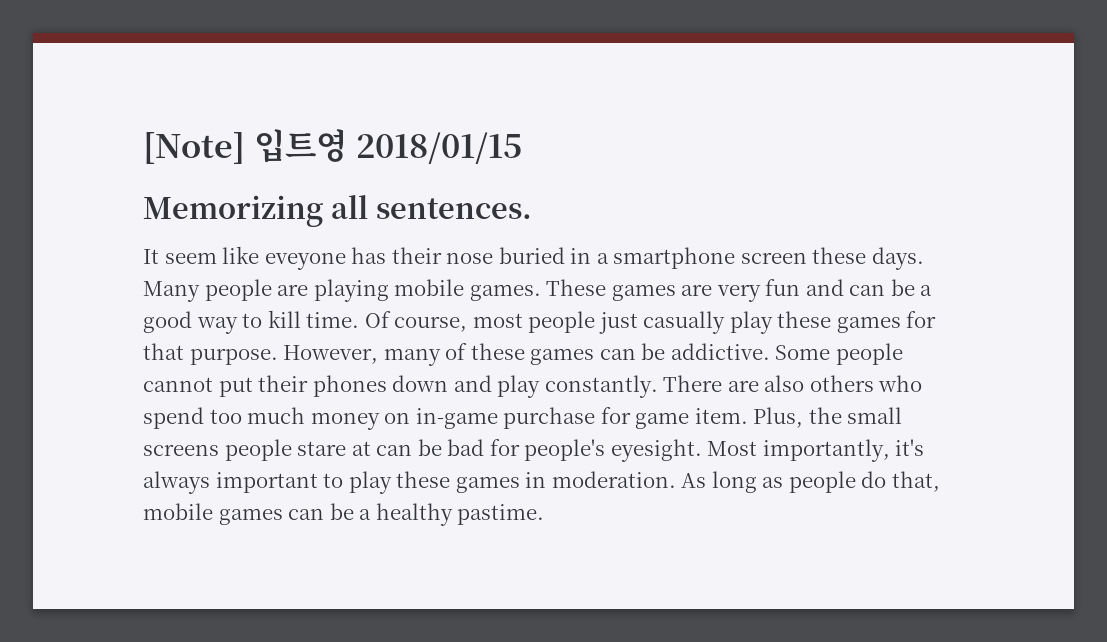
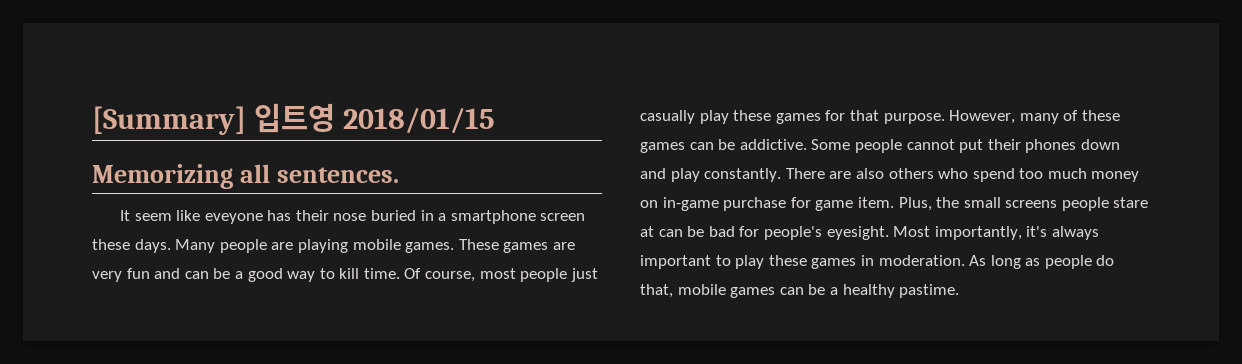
- [Note] 입트영 2018/01/15
+ [Summary] 입트영 2018/01/15

